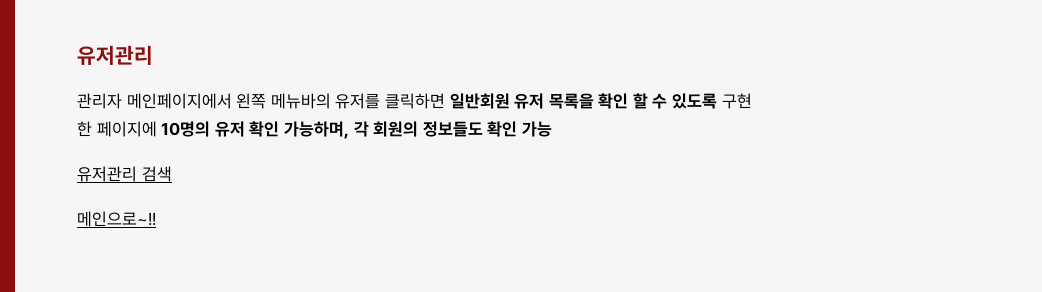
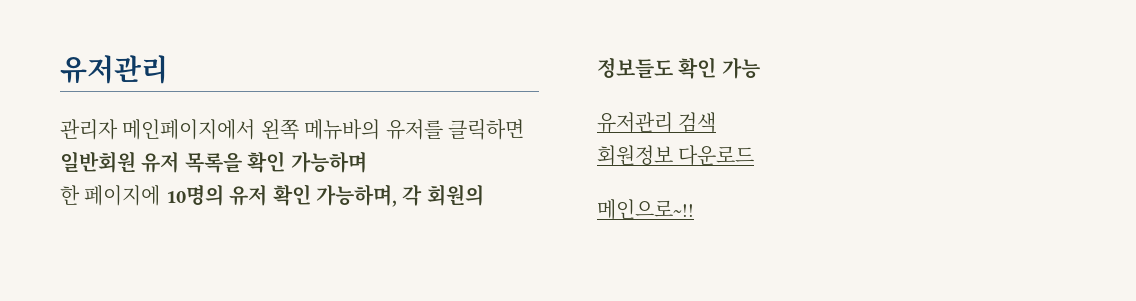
- 관리자 메인페이지에서 왼쪽 메뉴바의 유저를 클릭하면 일반회원 유저 목록을 확인 할 수 있도록 구현
+ 관리자 메인페이지에서 왼쪽 메뉴바의 유저를 클릭하면 일반회원 유저 목록을 확인 가능하며
+ 회원정보 다운로드

